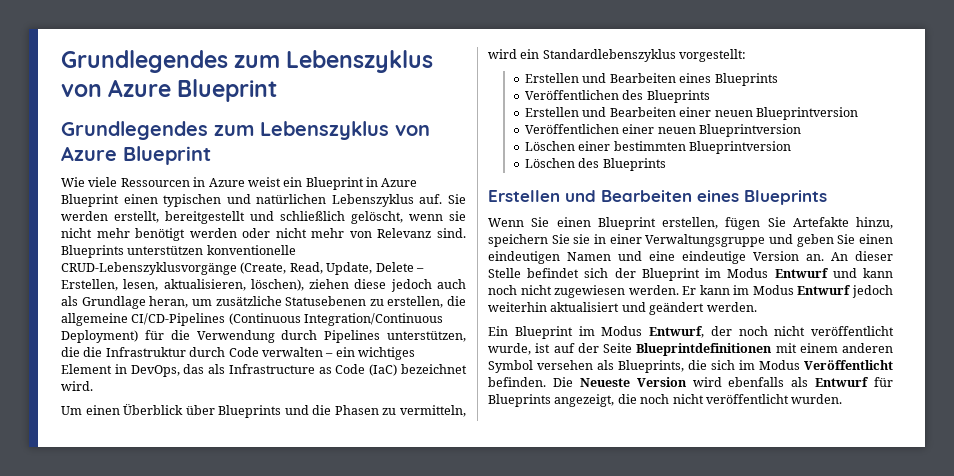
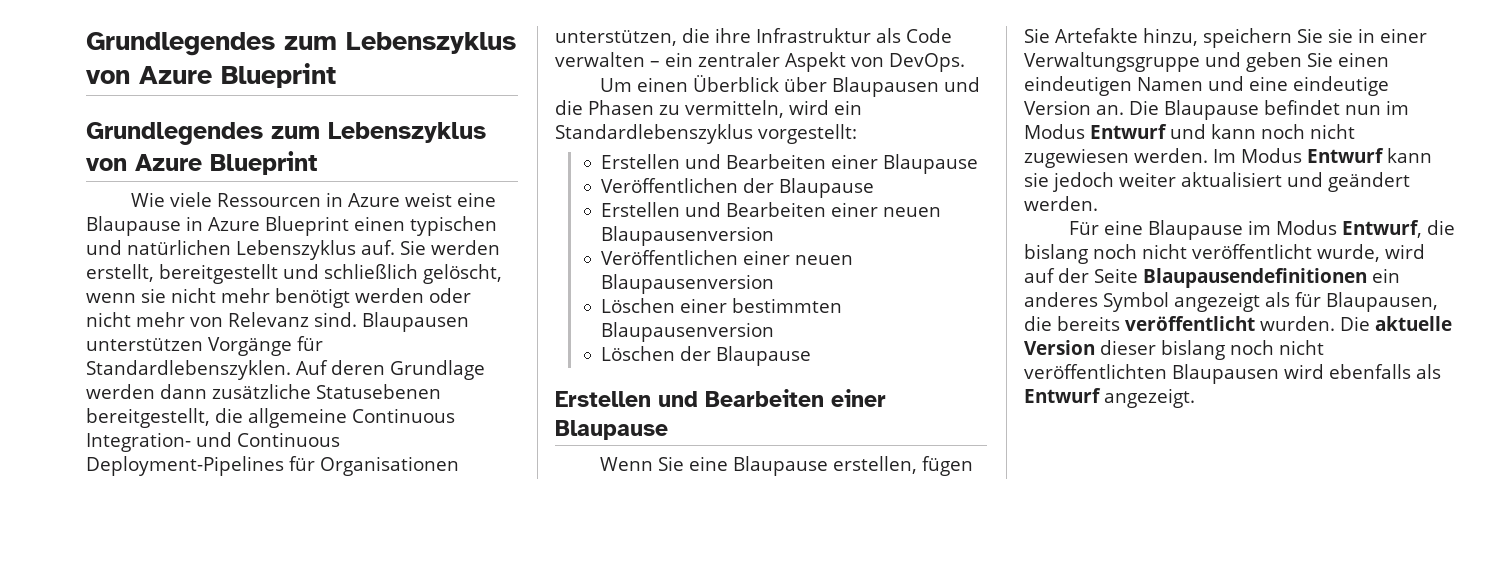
- Wie viele Ressourcen in Azure weist ein Blueprint in Azure Blueprint einen typischen und natürlichen Lebenszyklus auf.
+ Wie viele Ressourcen in Azure weist eine Blaupause in Azure Blueprint einen typischen und natürlichen Lebenszyklus auf.
- Blueprints unterstützen konventionelle CRUD-Lebenszyklusvorgänge (Create, Read, Update, Delete – Erstellen, lesen, aktualisieren, löschen), ziehen diese jedoch auch als Grundlage heran, um zusätzliche Statusebenen zu erstellen, die allgemeine CI/CD-Pipelines (Continuous Integration/Continuous Deployment) für die Verwendung durch Pipelines unterstützen, die die Infrastruktur durch Code verwalten – ein wichtiges Element in DevOps, das als Infrastructure as Code (IaC) bezeichnet wird.
+ Blaupausen unterstützen Vorgänge für Standardlebenszyklen. Auf deren Grundlage werden dann zusätzliche Statusebenen bereitgestellt, die allgemeine Continuous Integration- und Continuous Deployment-Pipelines für Organisationen unterstützen, die ihre Infrastruktur als Code verwalten – ein zentraler Aspekt von DevOps.
- Um einen Überblick über Blueprints und die Phasen zu vermitteln, wird ein Standardlebenszyklus vorgestellt:
- Erstellen und Bearbeiten eines Blueprints
- Veröffentlichen des Blueprints
+ Um einen Überblick über Blaupausen und die Phasen zu vermitteln, wird ein Standardlebenszyklus vorgestellt:
+ Erstellen und Bearbeiten einer Blaupause
+ Veröffentlichen der Blaupause
- Erstellen und Bearbeiten einer neuen Blueprintversion
+ Erstellen und Bearbeiten einer neuen Blaupausenversion
- Veröffentlichen einer neuen Blueprintversion
+ Veröffentlichen einer neuen Blaupausenversion
- Löschen einer bestimmten Blueprintversion
- Löschen des Blueprints
- Erstellen und Bearbeiten eines Blueprints
+ Löschen einer bestimmten Blaupausenversion
+ Löschen der Blaupause
+ Erstellen und Bearbeiten einer Blaupause
- Wenn Sie einen Blueprint erstellen, fügen Sie Artefakte hinzu, speichern Sie sie in einer Verwaltungsgruppe und geben Sie einen eindeutigen Namen und eine eindeutige Version an.
+ Wenn Sie eine Blaupause erstellen, fügen Sie Artefakte hinzu, speichern Sie sie in einer Verwaltungsgruppe und geben Sie einen eindeutigen Namen und eine eindeutige Version an.
- An dieser Stelle befindet sich der Blueprint im Modus Entwurf und kann noch nicht zugewiesen werden.
+ Die Blaupause befindet nun im Modus Entwurf und kann noch nicht zugewiesen werden.
- Er kann im Modus Entwurf jedoch weiterhin aktualisiert und geändert werden.
+ Im Modus Entwurf kann sie jedoch weiter aktualisiert und geändert werden.
- Ein Blueprint im Modus Entwurf, der noch nicht veröffentlicht wurde, ist auf der Seite Blueprintdefinitionen mit einem anderen Symbol versehen als Blueprints, die sich im Modus Veröffentlicht befinden. Die Neueste Version wird ebenfalls als Entwurf für Blueprints angezeigt, die noch nicht veröffentlicht wurden.
+ Für eine Blaupause im Modus Entwurf, die bislang noch nicht veröffentlicht wurde, wird auf der Seite Blaupausendefinitionen ein anderes Symbol angezeigt als für Blaupausen, die bereits veröffentlicht wurden. Die aktuelle Version dieser bislang noch nicht veröffentlichten Blaupausen wird ebenfalls als Entwurf angezeigt.

